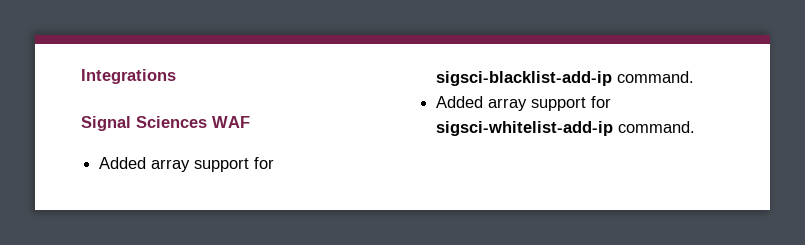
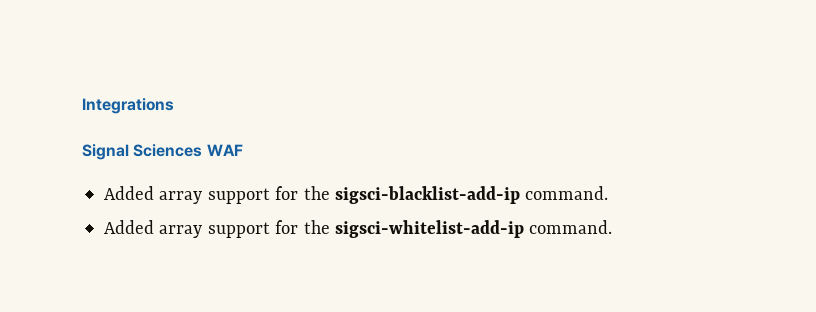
- Added array support for sigsci-blacklist-add-ip command.
+ Added array support for the sigsci-blacklist-add-ip command.
- Added array support for sigsci-whitelist-add-ip command.
+ Added array support for the sigsci-whitelist-add-ip command.

